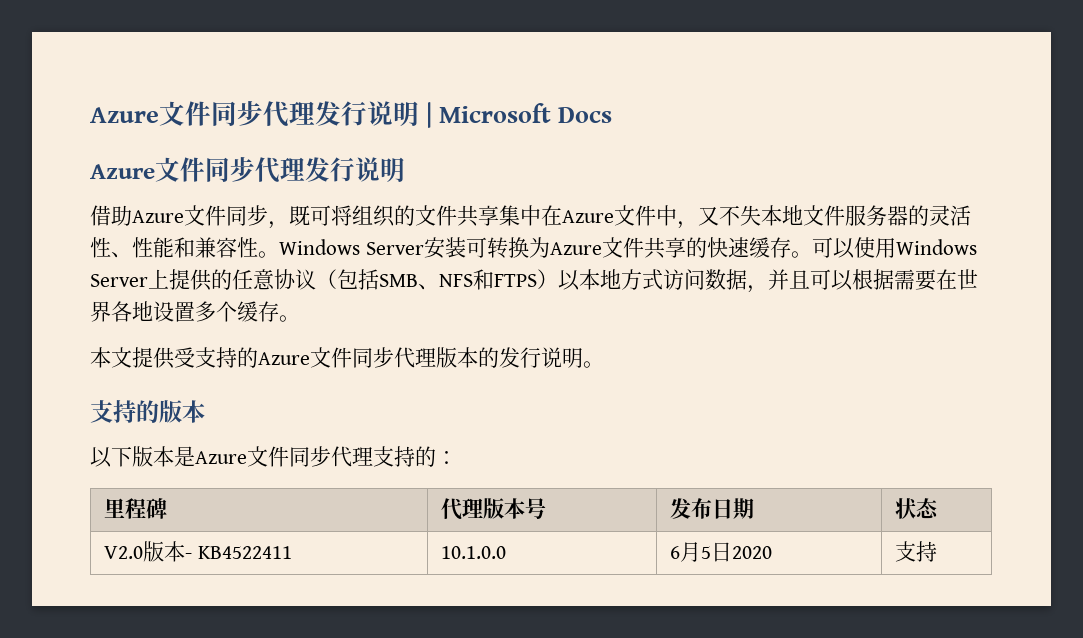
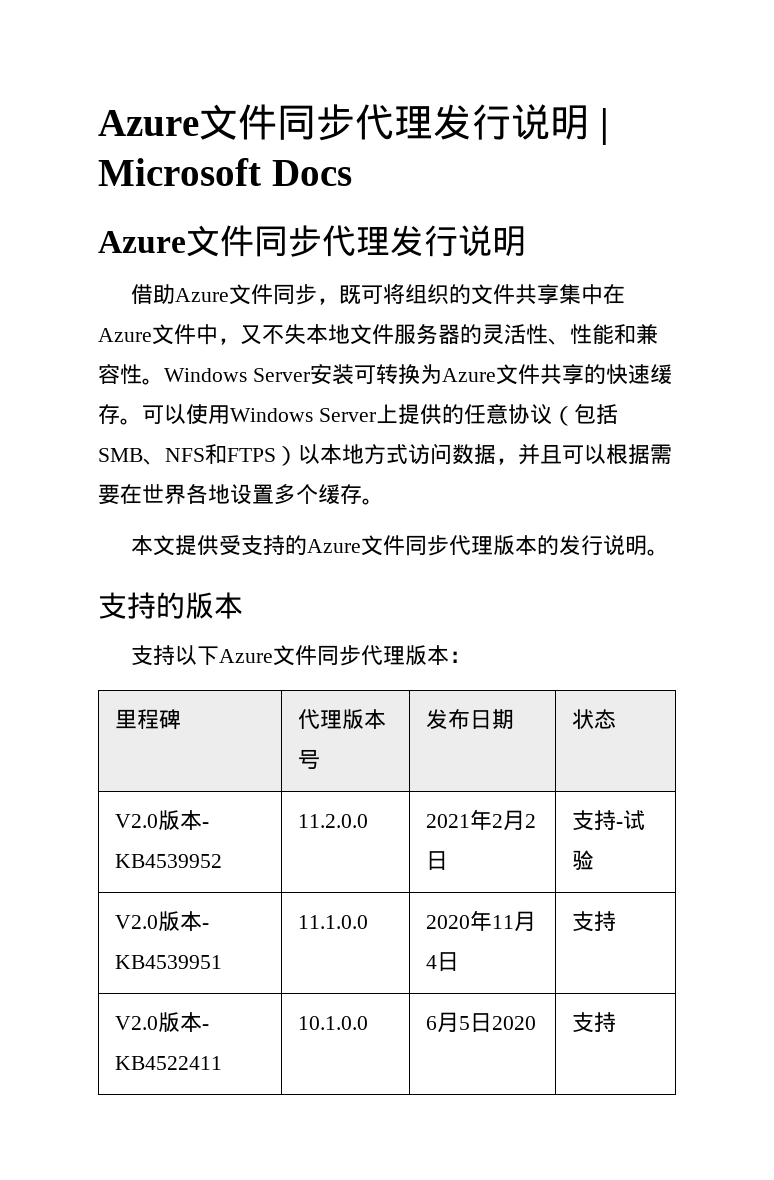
- 以下版本是Azure文件同步代理支持的：
+ 支持以下Azure文件同步代理版本：
+ V2.0版本- KB4539952 | 11.2.0.0 | 2021年2月2日 | 支持-试验
+ V2.0版本- KB4539951 | 11.1.0.0 | 2020年11月4日 | 支持

